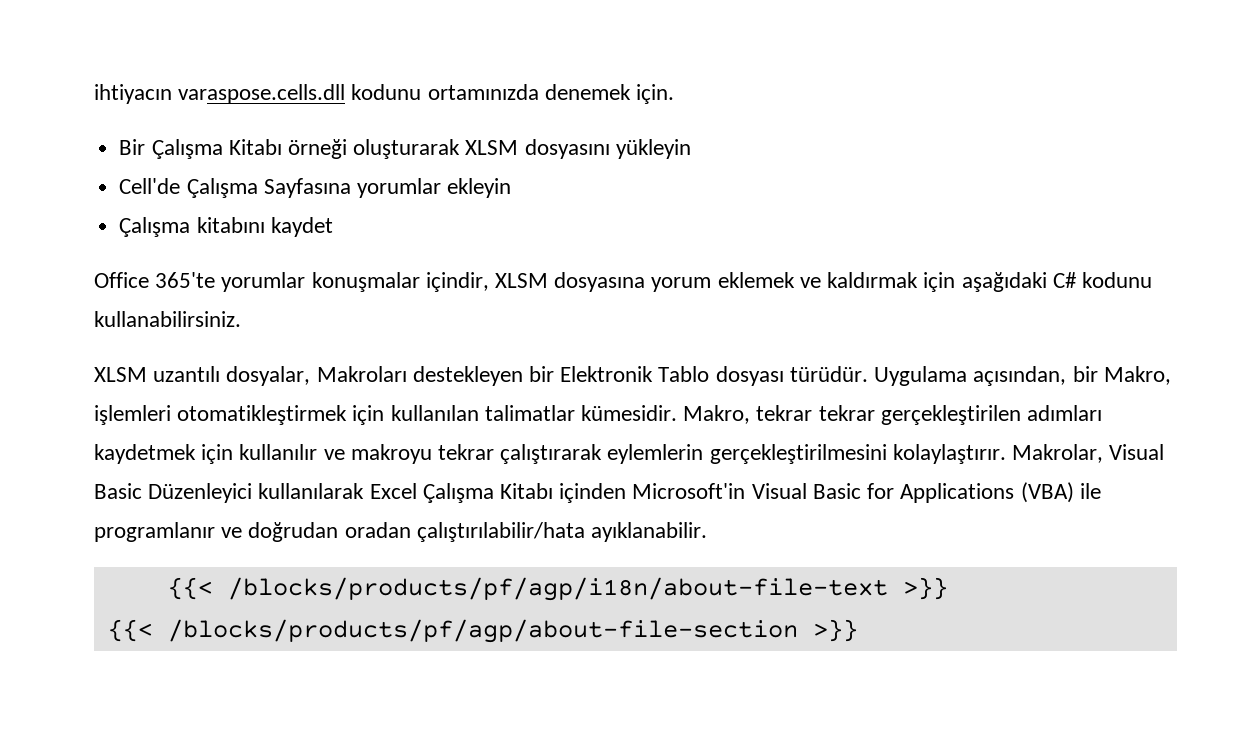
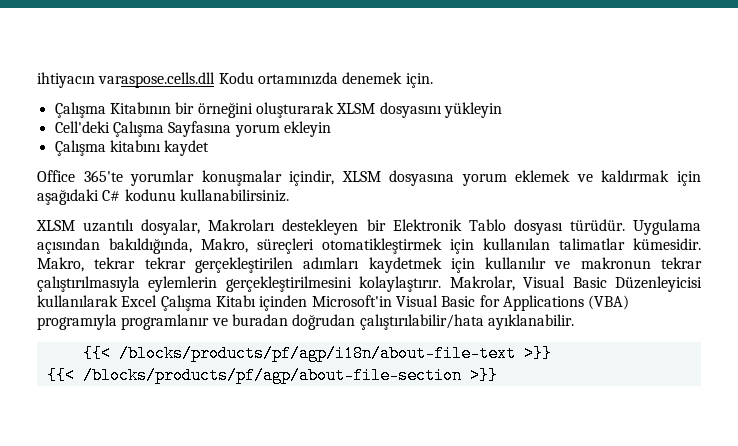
- ihtiyacın varaspose.cells.dll kodunu ortamınızda denemek için.
+ ihtiyacın varaspose.cells.dll Kodu ortamınızda denemek için.
- Bir Çalışma Kitabı örneği oluşturarak XLSM dosyasını yükleyin
+ Çalışma Kitabının bir örneğini oluşturarak XLSM dosyasını yükleyin
- Cell'de Çalışma Sayfasına yorumlar ekleyin
+ Cell'deki Çalışma Sayfasına yorum ekleyin
- Uygulama açısından, bir Makro, işlemleri otomatikleştirmek için kullanılan talimatlar kümesidir.
+ Uygulama açısından bakıldığında, Makro, süreçleri otomatikleştirmek için kullanılan talimatlar kümesidir.
- Makro, tekrar tekrar gerçekleştirilen adımları kaydetmek için kullanılır ve makroyu tekrar çalıştırarak eylemlerin gerçekleştirilmesini kolaylaştırır.
+ Makro, tekrar tekrar gerçekleştirilen adımları kaydetmek için kullanılır ve makronun tekrar çalıştırılmasıyla eylemlerin gerçekleştirilmesini kolaylaştırır.
- Makrolar, Visual Basic Düzenleyici kullanılarak Excel Çalışma Kitabı içinden Microsoft'in Visual Basic for Applications (VBA) ile programlanır ve doğrudan oradan çalıştırılabilir/hata ayıklanabilir.
+ Makrolar, Visual Basic Düzenleyicisi kullanılarak Excel Çalışma Kitabı içinden Microsoft'in Visual Basic for Applications (VBA) programıyla programlanır ve buradan doğrudan çalıştırılabilir/hata ayıklanabilir.

